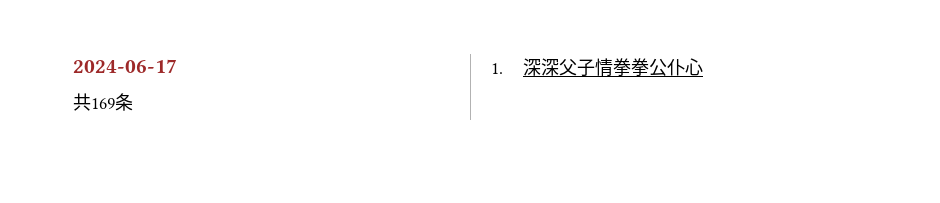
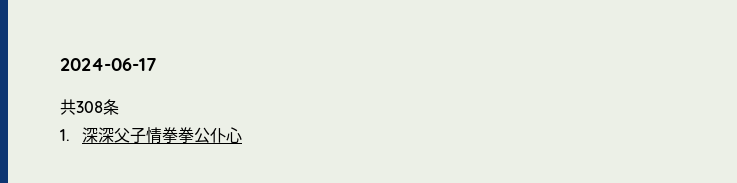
- 共169条
+ 共308条

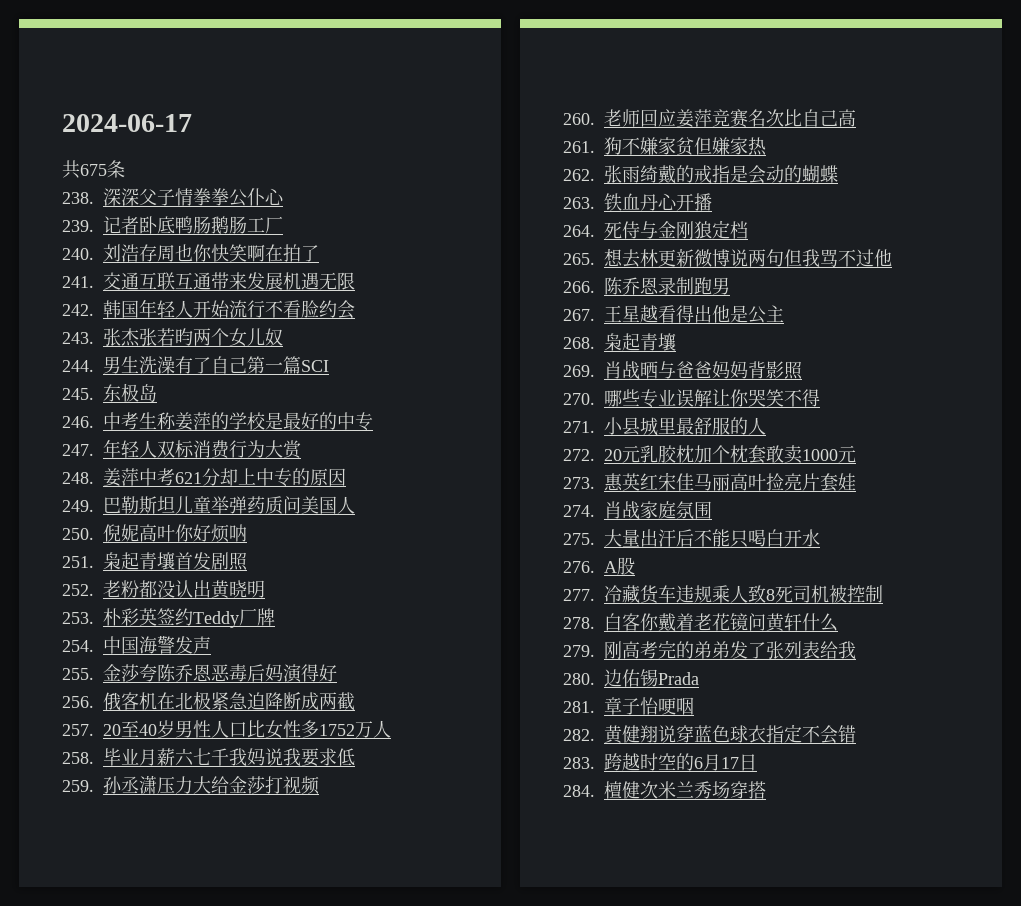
- 共308条
+ 共675条
- 1.深深父子情拳拳公仆心
+ 238.深深父子情拳拳公仆心
+ 239.记者卧底鸭肠鹅肠工厂
+ 240.刘浩存周也你快笑啊在拍了
+ 241.交通互联互通带来发展机遇无限
+ 242.韩国年轻人开始流行不看脸约会
+ 243.张杰张若昀两个女儿奴
+ 244.男生洗澡有了自己第一篇SCI
+ 245.东极岛
+ 246.中考生称姜萍的学校是最好的中专
+ 247.年轻人双标消费行为大赏
+ 248.姜萍中考621分却上中专的原因
+ 249.巴勒斯坦儿童举弹药质问美国人
+ 250.倪妮高叶你好烦呐
+ 251.枭起青壤首发剧照
+ 252.老粉都没认出黄晓明
+ 253.朴彩英签约Teddy厂牌
+ 254.中国海警发声
+ 255.金莎夸陈乔恩恶毒后妈演得好
+ 256.俄客机在北极紧急迫降断成两截
+ 257. 20至40岁男性人口比女性多1752万人
+ 258.毕业月薪六七千我妈说我要求低
+ 259.孙丞潇压力大给金莎打视频
+ 260.老师回应姜萍竞赛名次比自己高
+ 261.狗不嫌家贫但嫌家热
+ 262.张雨绮戴的戒指是会动的蝴蝶
+ 263.铁血丹心开播
+ 264.死侍与金刚狼定档
+ 265.想去林更新微博说两句但我骂不过他
+ 266.陈乔恩录制跑男
+ 267.王星越看得出他是公主
+ 268.枭起青壤
+ 269.肖战晒与爸爸妈妈背影照
+ 270.哪些专业误解让你哭笑不得
+ 271.小县城里最舒服的人
+ 272. 20元乳胶枕加个枕套敢卖1000元
+ 273.惠英红宋佳马丽高叶捡亮片套娃
+ 274.肖战家庭氛围
+ 275.大量出汗后不能只喝白开水
+ 276. A股
+ 277.冷藏货车违规乘人致8死司机被控制
+ 278.白客你戴着老花镜问黄轩什么
+ 279.刚高考完的弟弟发了张列表给我
+ 280.边佑锡Prada
+ 281.章子怡哽咽
+ 282.黄健翔说穿蓝色球衣指定不会错
+ 283.跨越时空的6月17日
+ 284.檀健次米兰秀场穿搭

